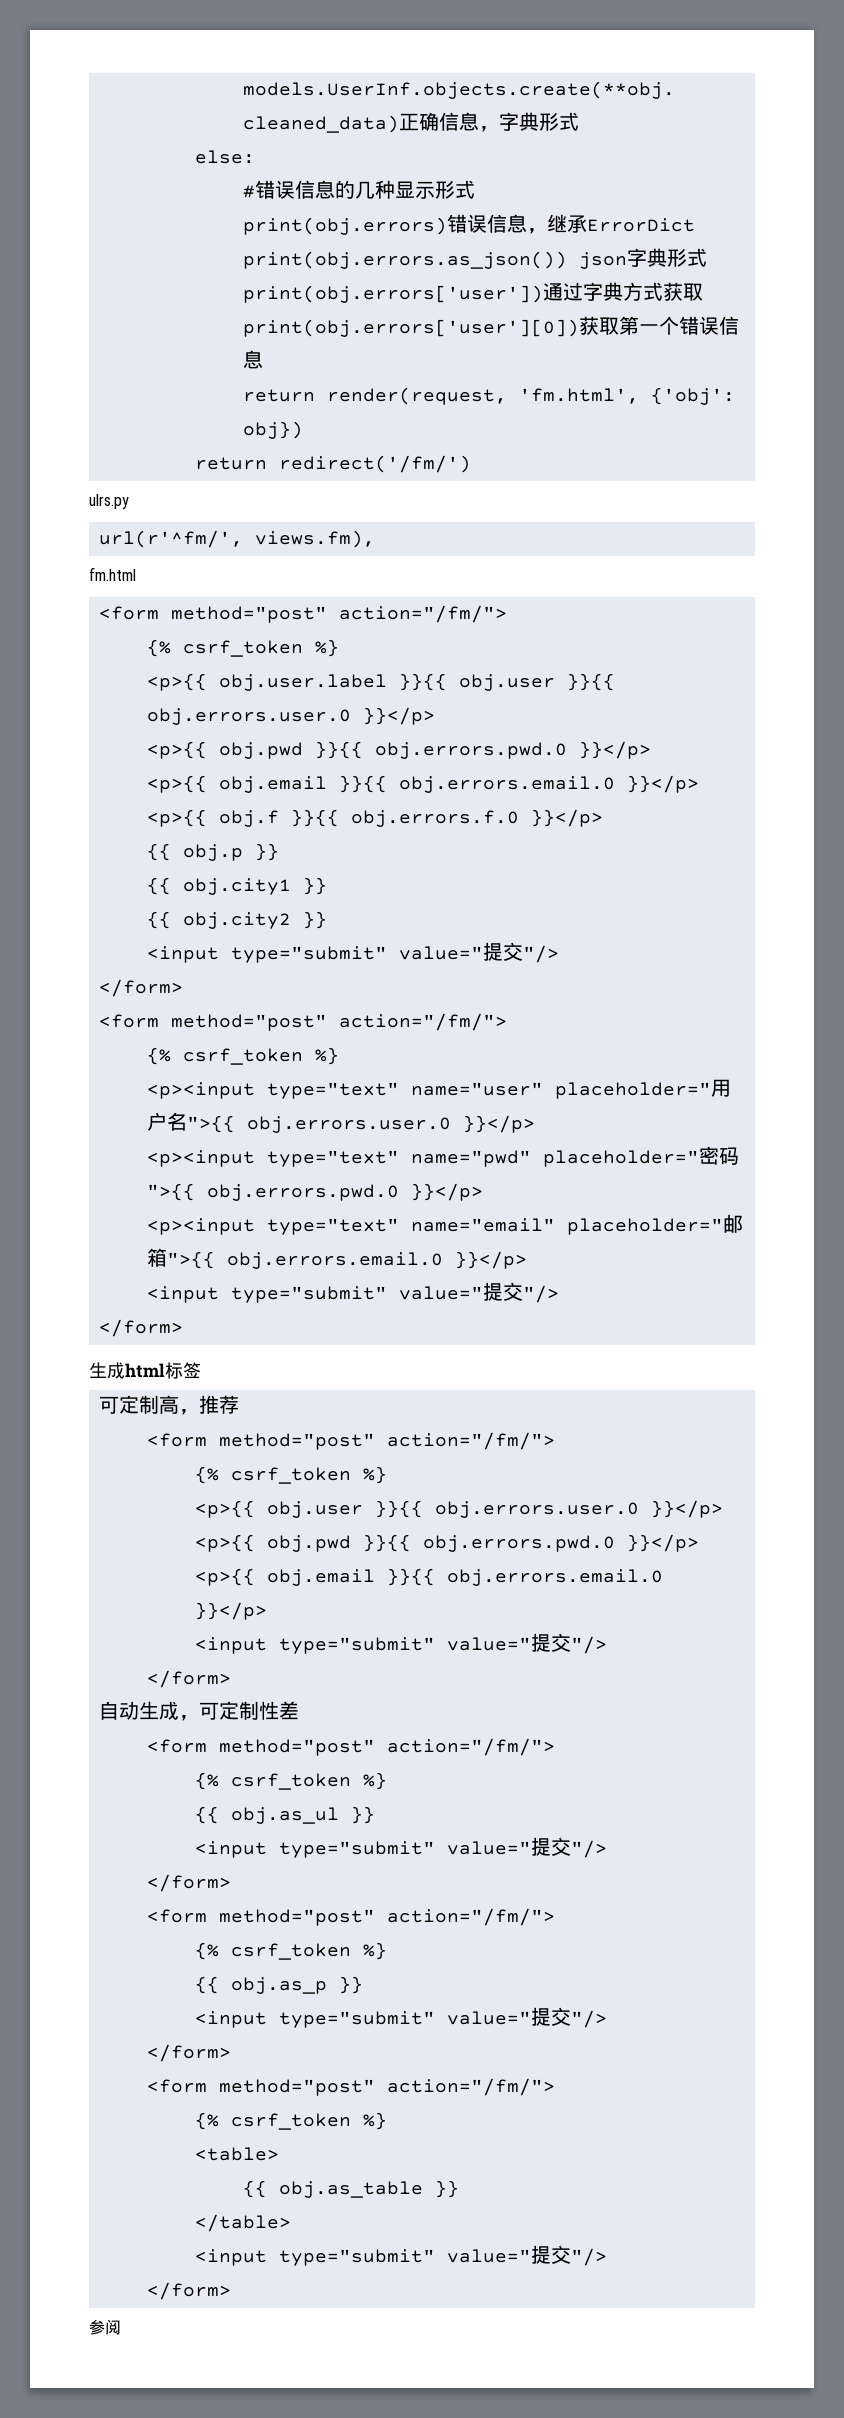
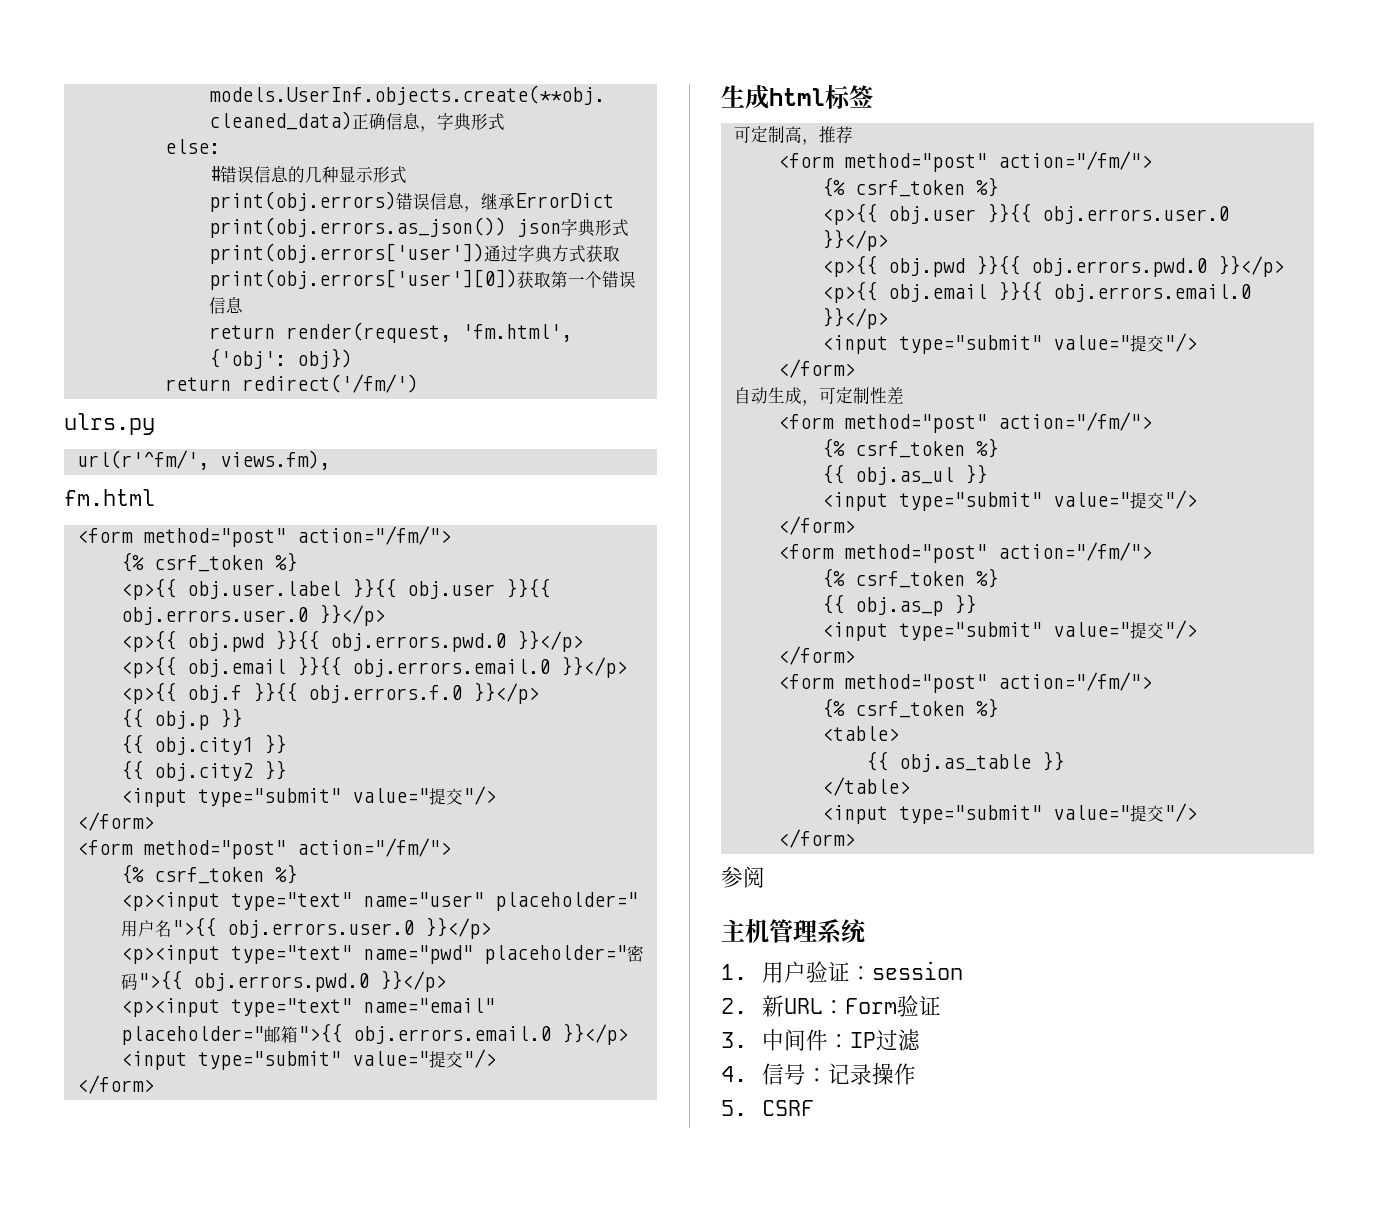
+ 主机管理系统
+ 1.用户验证：session
+ 2.新URL：Form验证
+ 3.中间件：IP过滤
+ 4.信号：记录操作
+ 5. CSRF

